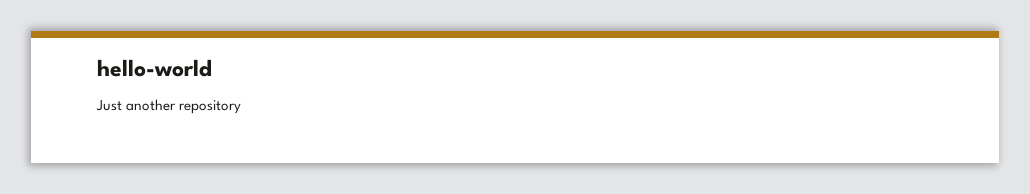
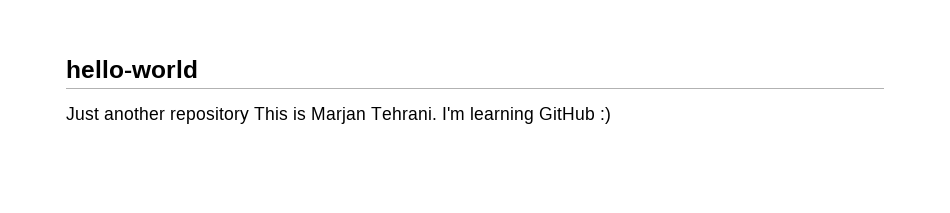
- Just another repository
+ Just another repository This is Marjan Tehrani. I'm learning GitHub :)

